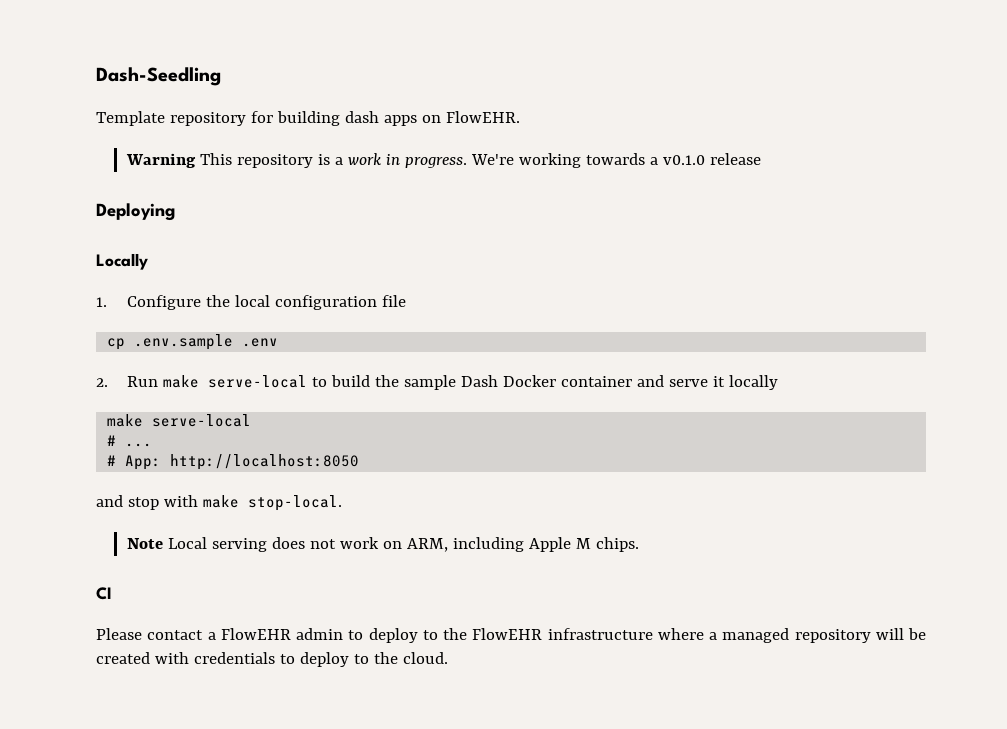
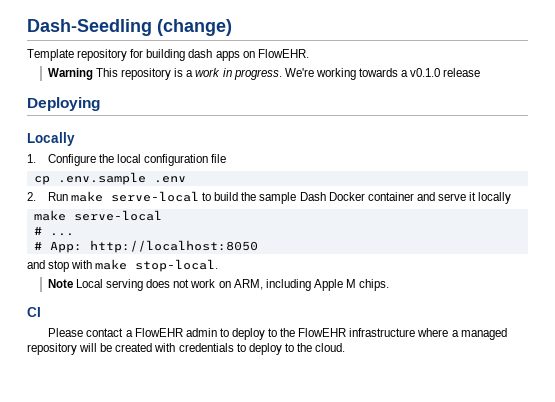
- Dash-Seedling
+ Dash-Seedling (change)

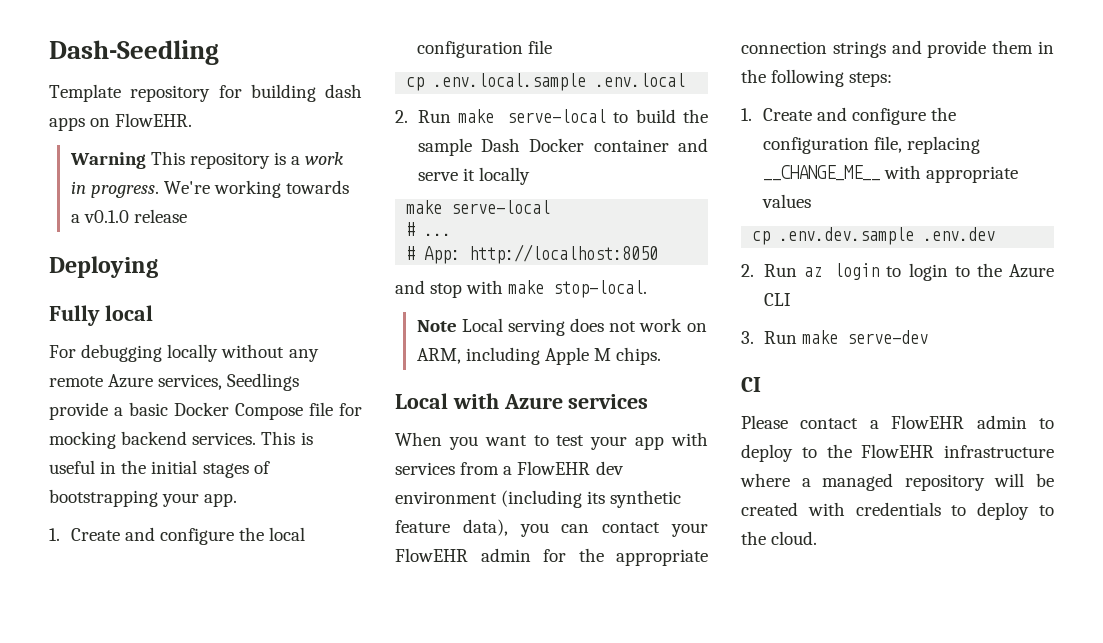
- Dash-Seedling (change)
+ Dash-Seedling
- Locally
- 1. Configure the local configuration file
+ Fully local
+ For debugging locally without any remote Azure services, Seedlings provide a basic Docker Compose file for mocking backend services. This is useful in the initial stages of bootstrapping your app.
+ 1. Create and configure the local configuration file
- cp .env.sample .env
+ cp .env.local.sample .env.local
+ Local with Azure services
+ When you want to test your app with services from a FlowEHR dev environment (including its synthetic feature data), you can contact your FlowEHR admin for the appropriate connection strings and provide them in the following steps:
+ 1. Create and configure the configuration file, replacing __CHANGE_ME__ with appropriate values
+ cp .env.dev.sample .env.dev
+ 2. Run az login to login to the Azure CLI
+ 3. Run make serve-dev

